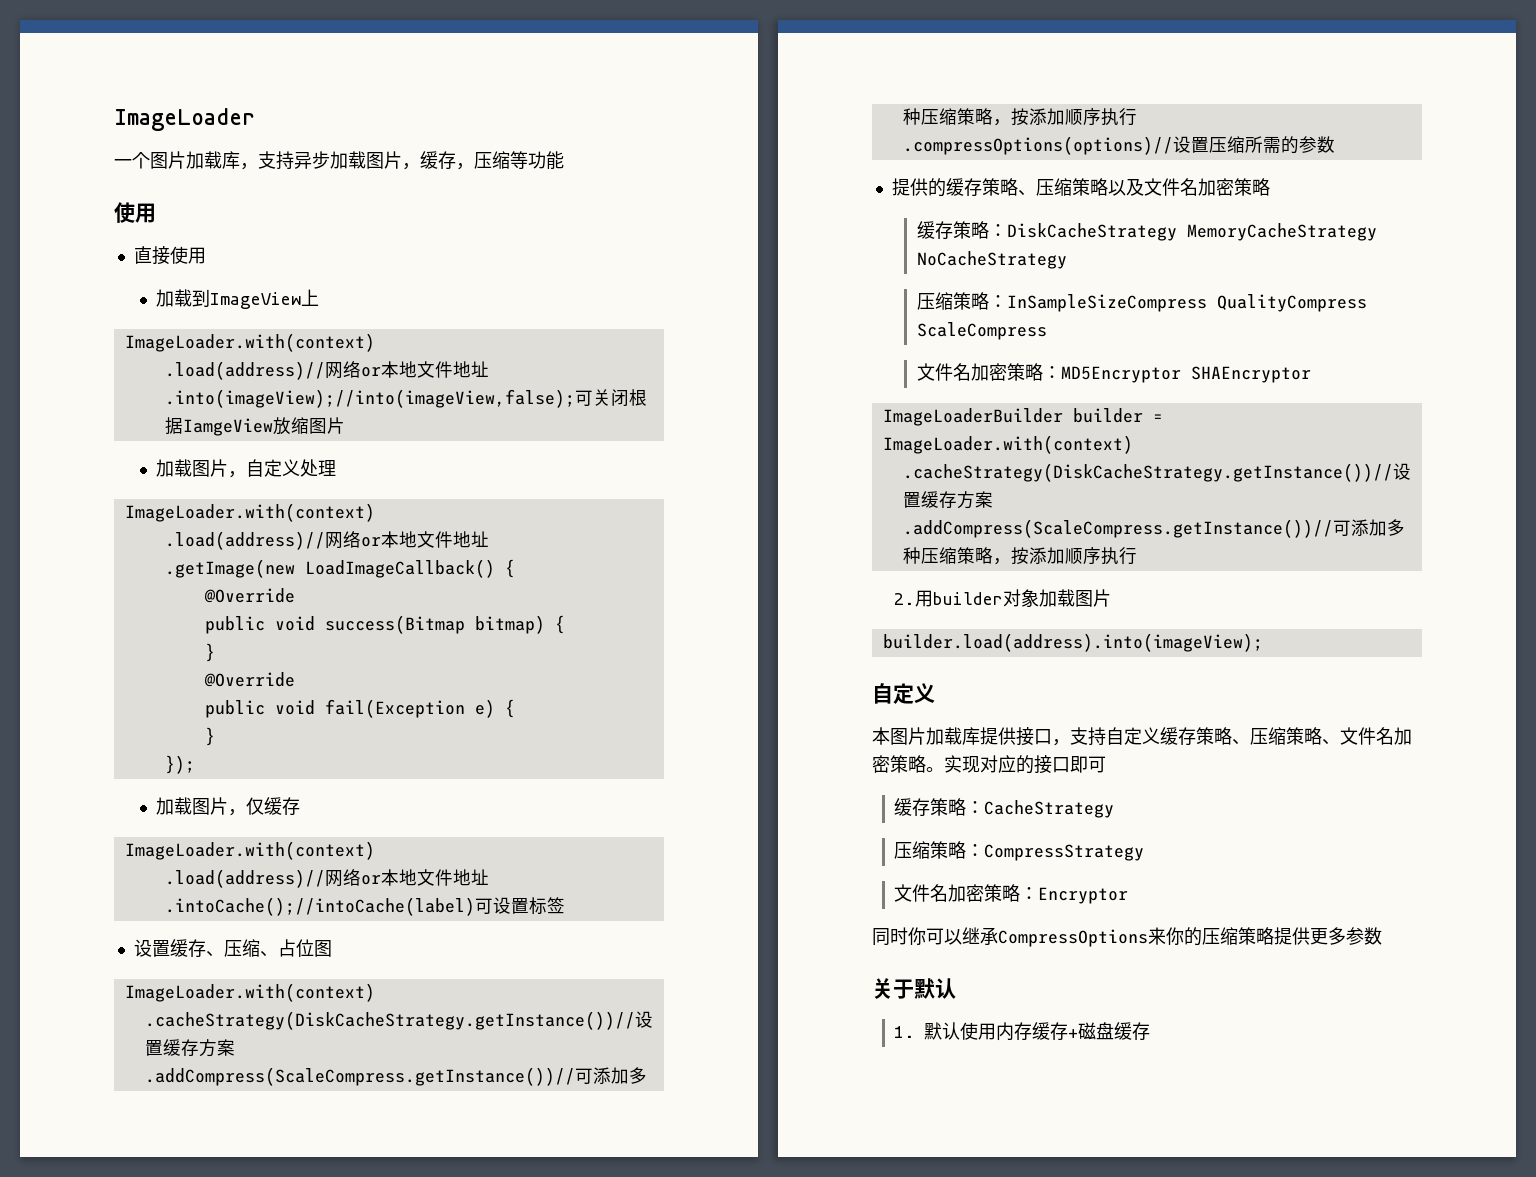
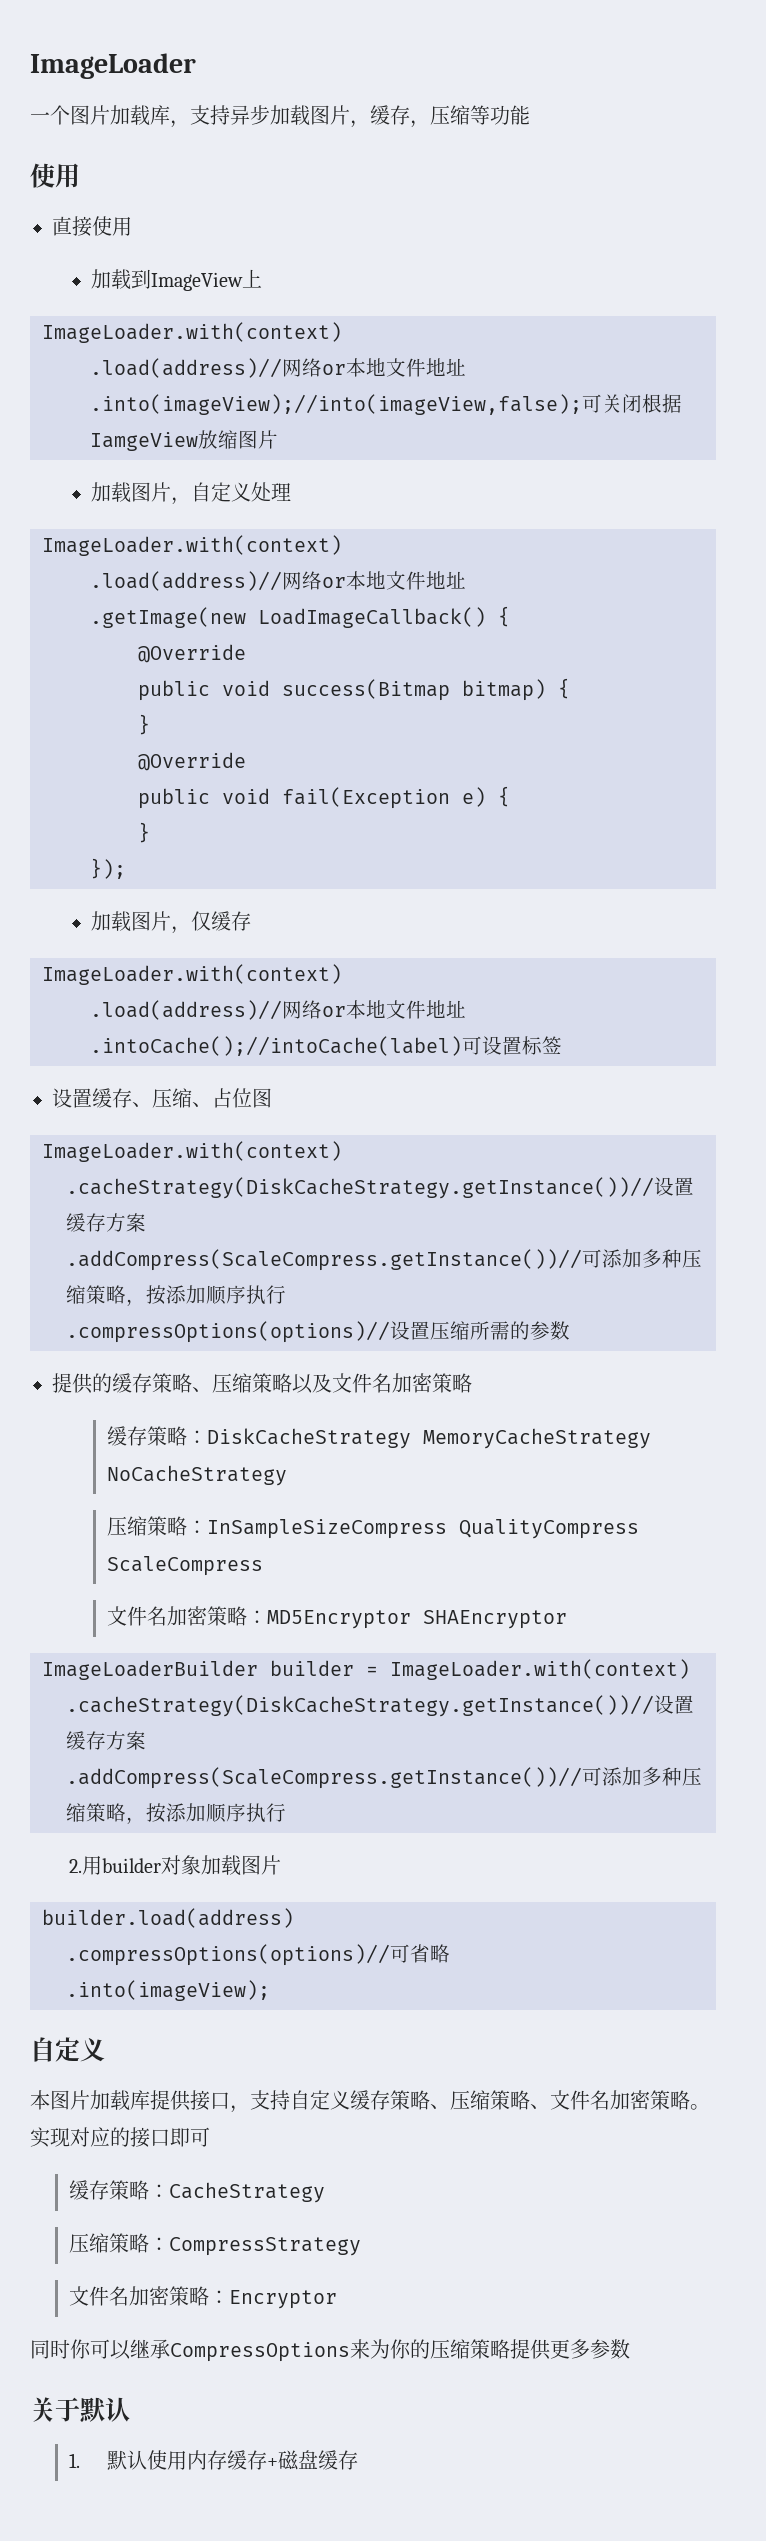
- builder.load(address).into(imageView);
+ builder.load(address)
+ .compressOptions(options)//可省略
+ .into(imageView);
- 同时你可以继承CompressOptions来你的压缩策略提供更多参数
+ 同时你可以继承CompressOptions来为你的压缩策略提供更多参数

